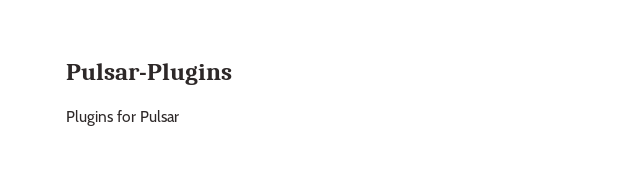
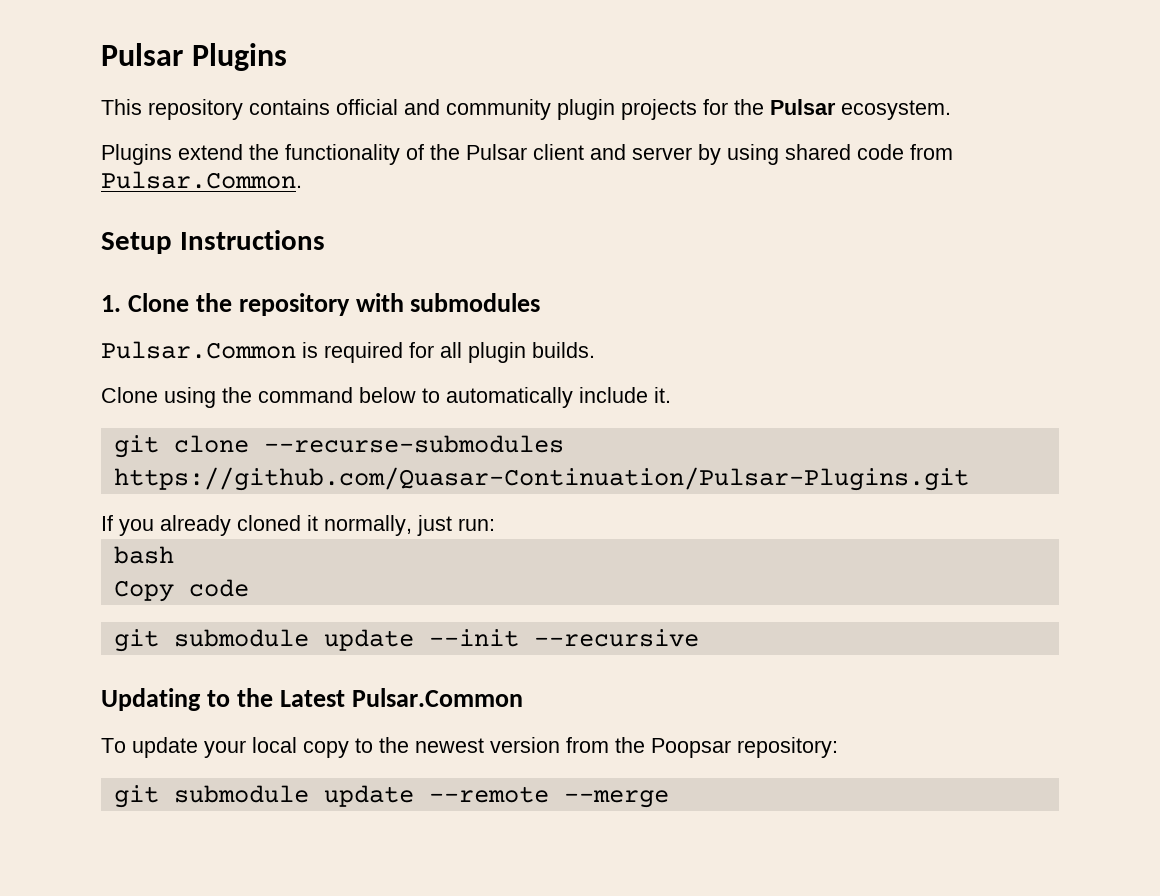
- Pulsar-Plugins
- Plugins for Pulsar
+ Pulsar Plugins
+ This repository contains official and community plugin projects for the Pulsar ecosystem.
+ Plugins extend the functionality of the Pulsar client and server by using shared code from Pulsar.Common.
+ Setup Instructions
+ 1. Clone the repository with submodules
+ Pulsar.Common is required for all plugin builds.
+ Clone using the command below to automatically include it.
+ git clone --recurse-submodules https://github.com/Quasar-Continuation/Pulsar-Plugins.git
+ If you already cloned it normally, just run:
+ bash
+ Copy code
+ git submodule update --init --recursive
+ Updating to the Latest Pulsar.Common
+ To update your local copy to the newest version from the Poopsar repository:
+ git submodule update --remote --merge

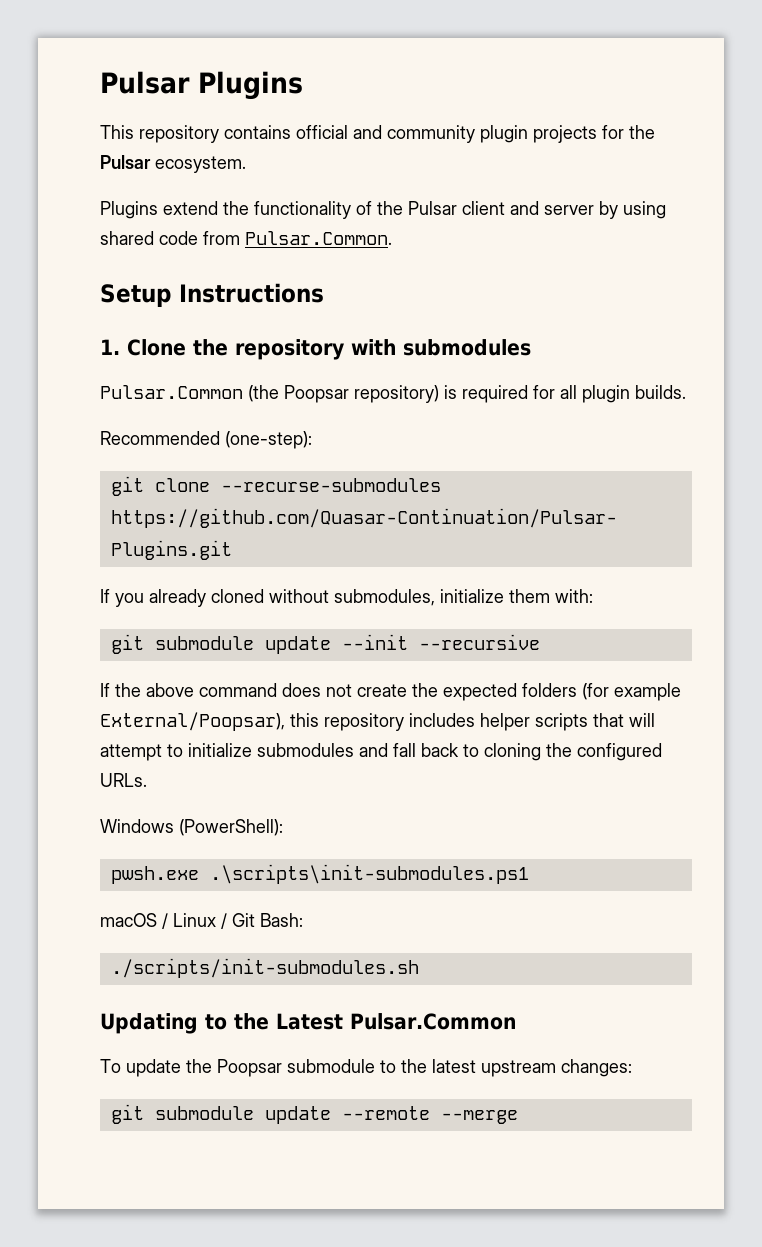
- Pulsar.Common is required for all plugin builds.
+ Pulsar.Common (the Poopsar repository) is required for all plugin builds.
- Clone using the command below to automatically include it.
+ Recommended (one-step):
- If you already cloned it normally, just run:
- bash
- Copy code
+ If you already cloned without submodules, initialize them with:
+ If the above command does not create the expected folders (for example External/Poopsar), this repository includes helper scripts that will attempt to initialize submodules and fall back to cloning the configured URLs.
+ Windows (PowerShell):
+ pwsh.exe .\scripts\init-submodules.ps1
+ macOS / Linux / Git Bash:
+ ./scripts/init-submodules.sh
- To update your local copy to the newest version from the Poopsar repository:
+ To update the Poopsar submodule to the latest upstream changes:

